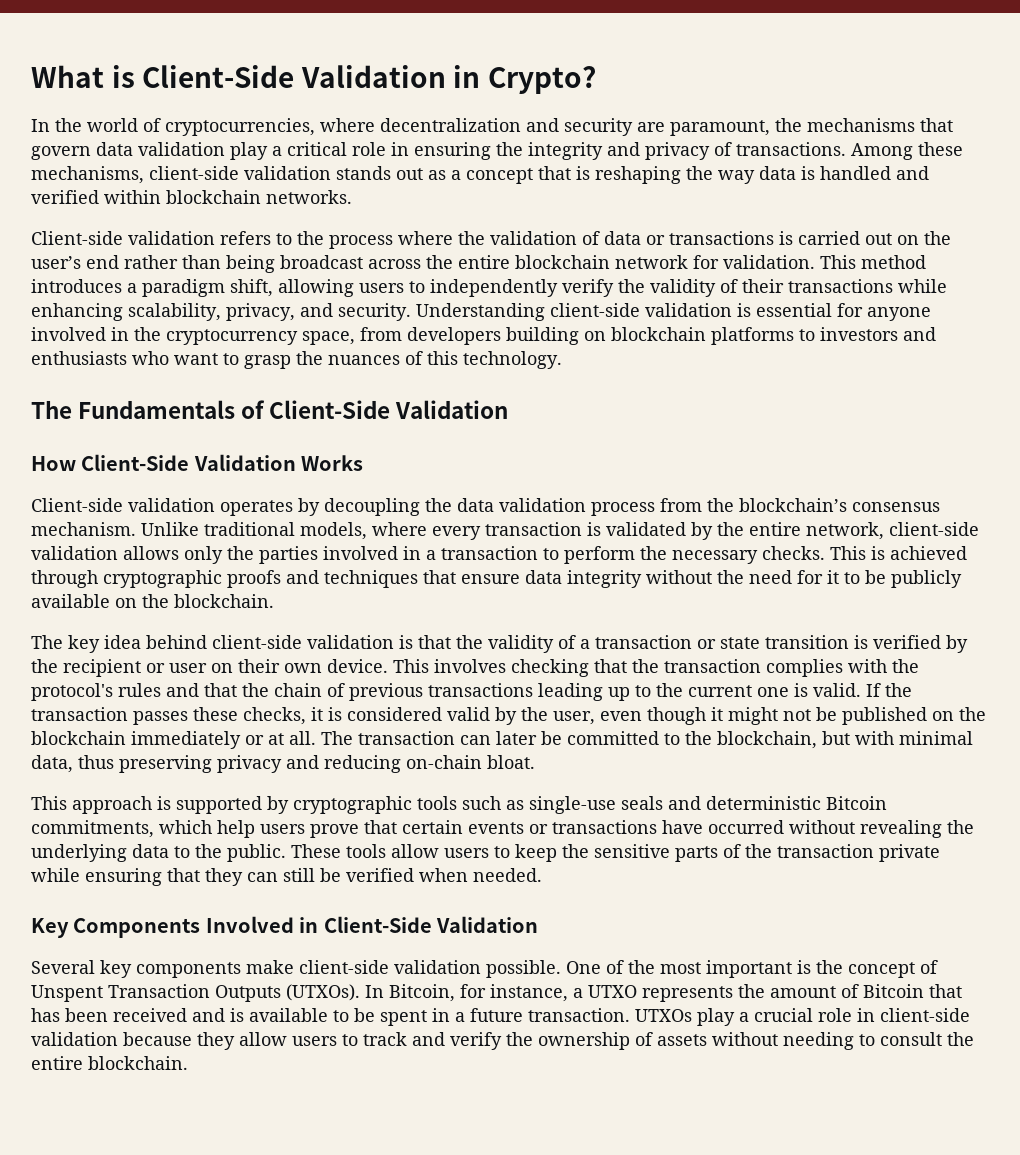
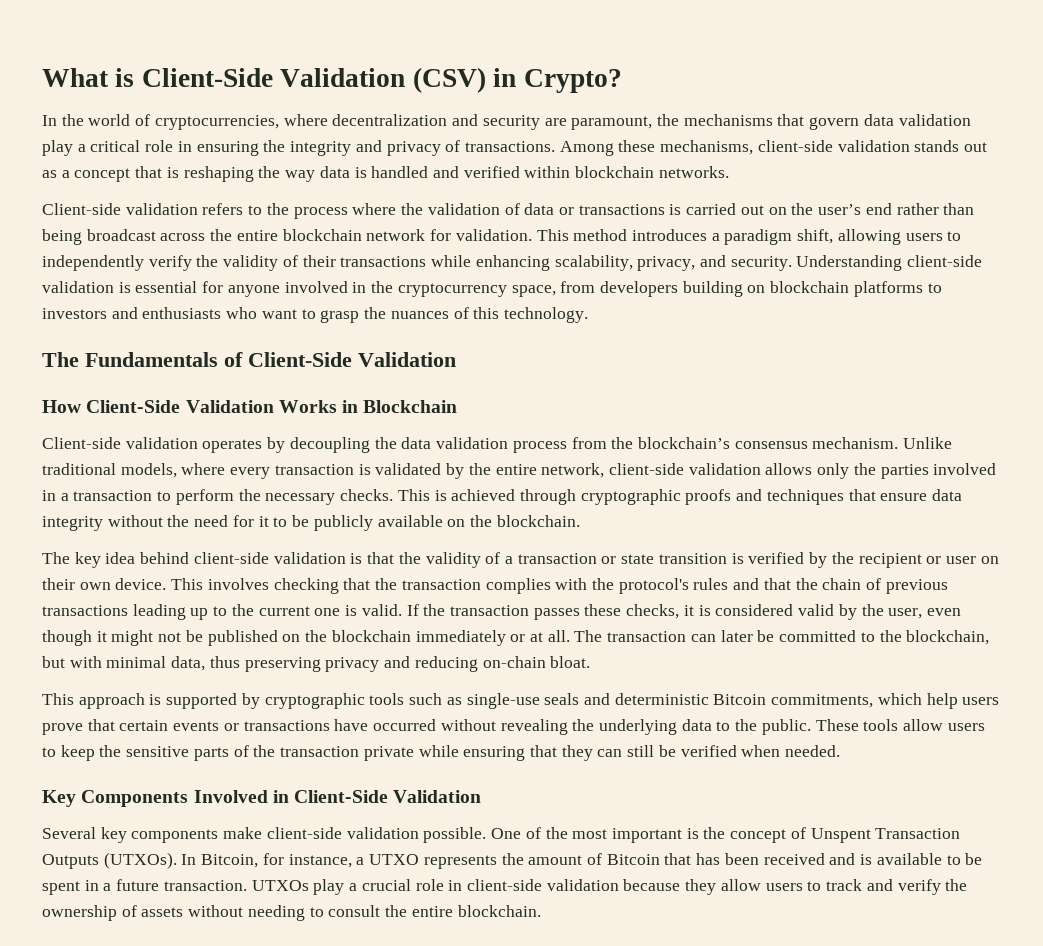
- What is Client-Side Validation in Crypto?
+ What is Client-Side Validation (CSV) in Crypto?
- How Client-Side Validation Works
+ How Client-Side Validation Works in Blockchain

